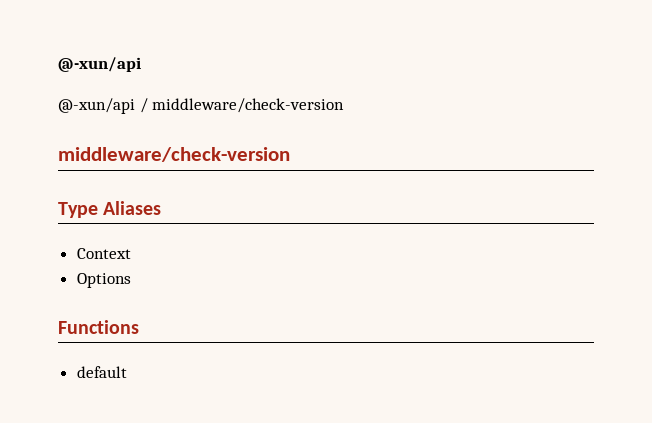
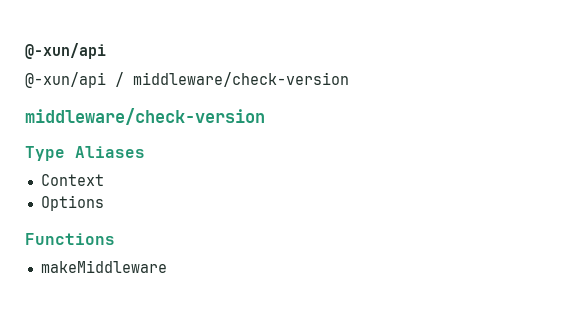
- default
+ makeMiddleware

